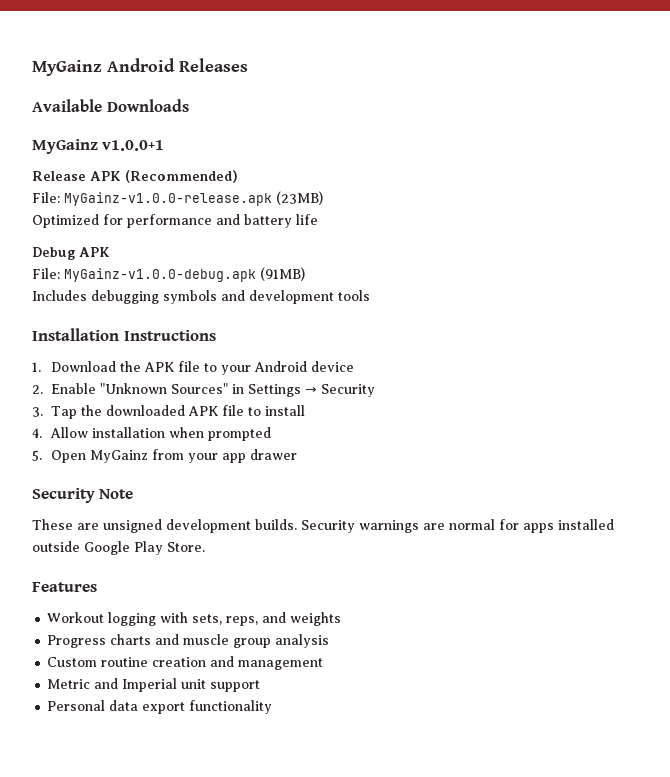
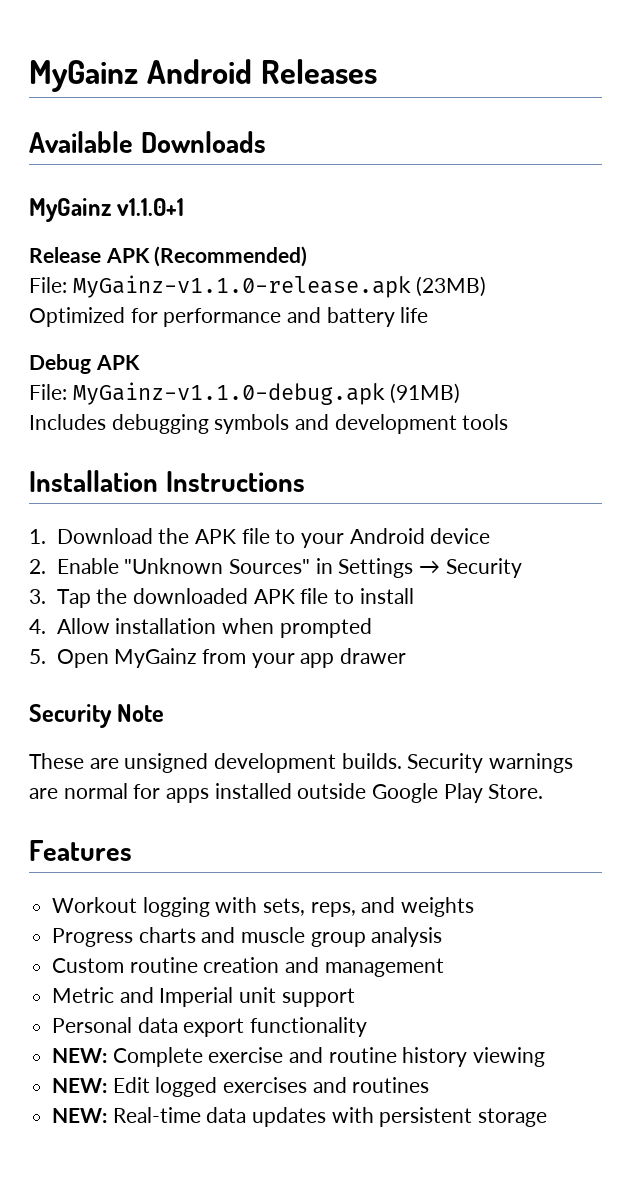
- MyGainz v1.0.0+1
+ MyGainz v1.1.0+1
- File: MyGainz-v1.0.0-release.apk (23MB)
+ File: MyGainz-v1.1.0-release.apk (23MB)
- File: MyGainz-v1.0.0-debug.apk (91MB)
+ File: MyGainz-v1.1.0-debug.apk (91MB)
+ NEW: Complete exercise and routine history viewing
+ NEW: Edit logged exercises and routines
+ NEW: Real-time data updates with persistent storage

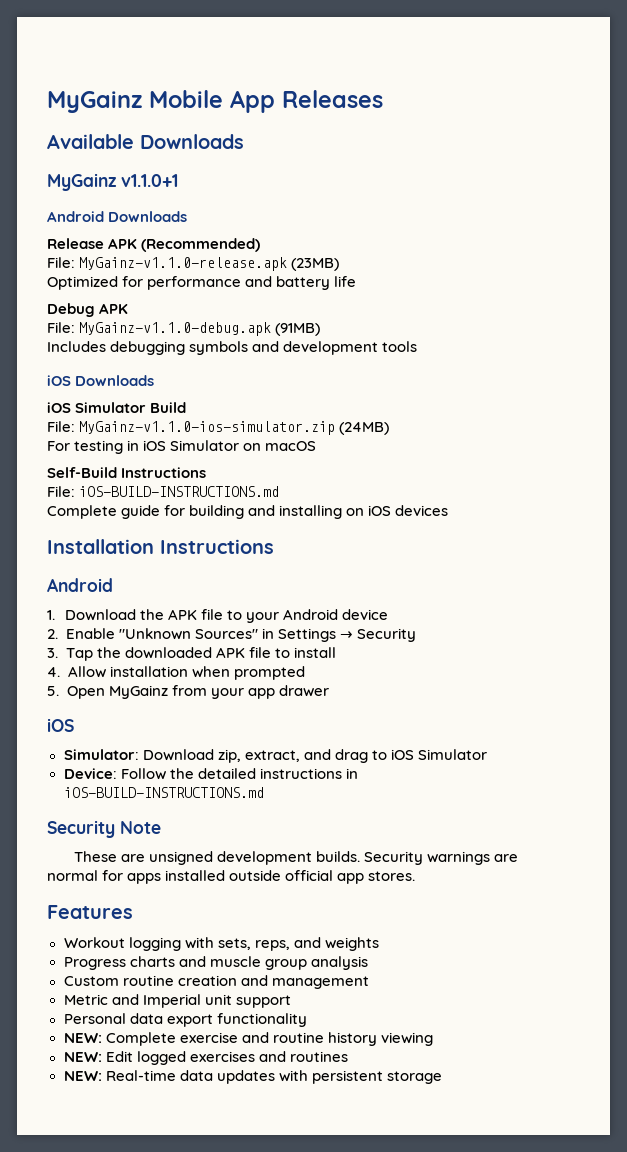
- MyGainz Android Releases
+ MyGainz Mobile App Releases
+ Android Downloads
+ iOS Downloads
+ iOS Simulator Build
+ File: MyGainz-v1.1.0-ios-simulator.zip (24MB)
+ For testing in iOS Simulator on macOS
+ Self-Build Instructions
+ File: iOS-BUILD-INSTRUCTIONS.md
+ Complete guide for building and installing on iOS devices
  Installation Instructions
+ Android
  5. Open MyGainz from your app drawer
+ iOS
+ Simulator: Download zip, extract, and drag to iOS Simulator
+ Device: Follow the detailed instructions in iOS-BUILD-INSTRUCTIONS.md
- Security warnings are normal for apps installed outside Google Play Store.
+ Security warnings are normal for apps installed outside official app stores.

